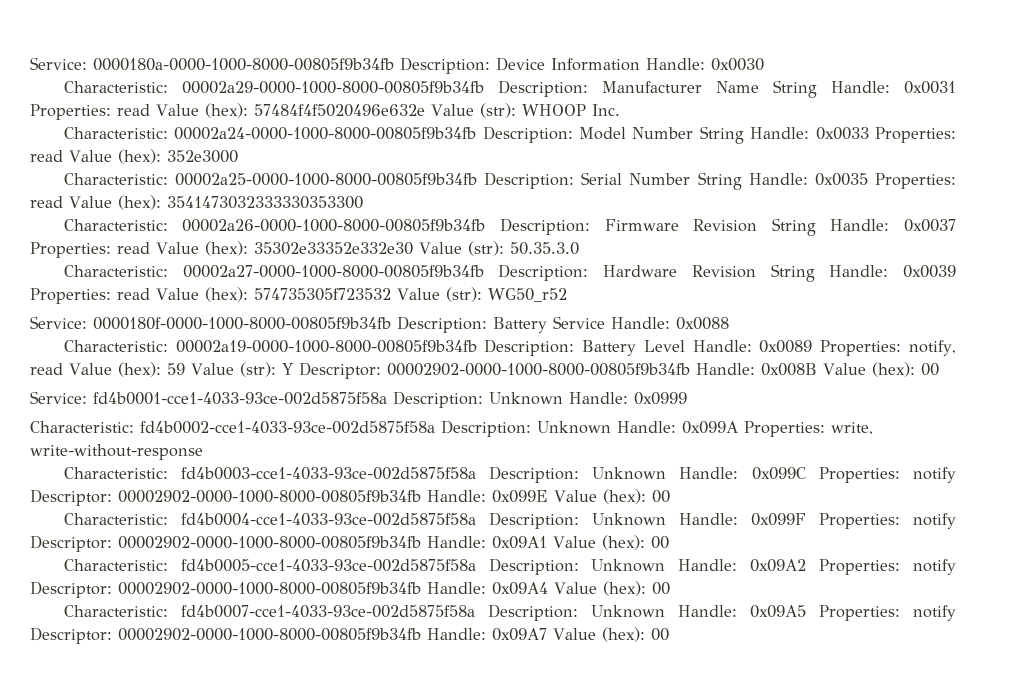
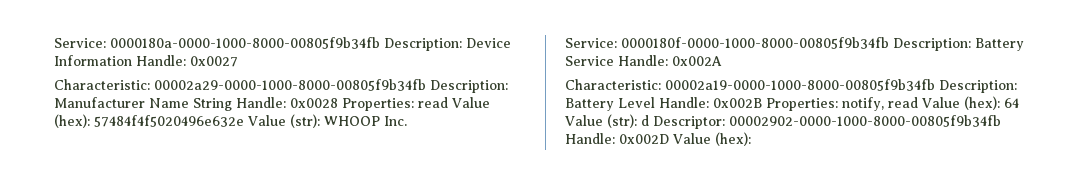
- Service: 0000180a-0000-1000-8000-00805f9b34fb Description: Device Information Handle: 0x0030
+ Service: 0000180a-0000-1000-8000-00805f9b34fb Description: Device Information Handle: 0x0027
- Characteristic: 00002a29-0000-1000-8000-00805f9b34fb Description: Manufacturer Name String Handle: 0x0031 Properties: read Value (hex): 57484f4f5020496e632e Value (str): WHOOP Inc.
+ Characteristic: 00002a29-0000-1000-8000-00805f9b34fb Description: Manufacturer Name String Handle: 0x0028 Properties: read Value (hex): 57484f4f5020496e632e Value (str): WHOOP Inc.
- Characteristic: 00002a24-0000-1000-8000-00805f9b34fb Description: Model Number String Handle: 0x0033 Properties: read Value (hex): 352e3000
- Characteristic: 00002a25-0000-1000-8000-00805f9b34fb Description: Serial Number String Handle: 0x0035 Properties: read Value (hex): 3541473032333330353300
- Characteristic: 00002a26-0000-1000-8000-00805f9b34fb Description: Firmware Revision String Handle: 0x0037 Properties: read Value (hex): 35302e33352e332e30 Value (str): 50.35.3.0
- Characteristic: 00002a27-0000-1000-8000-00805f9b34fb Description: Hardware Revision String Handle: 0x0039 Properties: read Value (hex): 574735305f723532 Value (str): WG50_r52
- Service: 0000180f-0000-1000-8000-00805f9b34fb Description: Battery Service Handle: 0x0088
+ Service: 0000180f-0000-1000-8000-00805f9b34fb Description: Battery Service Handle: 0x002A
- Characteristic: 00002a19-0000-1000-8000-00805f9b34fb Description: Battery Level Handle: 0x0089 Properties: notify, read Value (hex): 59 Value (str): Y Descriptor: 00002902-0000-1000-8000-00805f9b34fb Handle: 0x008B Value (hex): 00
- Service: fd4b0001-cce1-4033-93ce-002d5875f58a Description: Unknown Handle: 0x0999
- Characteristic: fd4b0002-cce1-4033-93ce-002d5875f58a Description: Unknown Handle: 0x099A Properties: write, write-without-response
- Characteristic: fd4b0003-cce1-4033-93ce-002d5875f58a Description: Unknown Handle: 0x099C Properties: notify Descriptor: 00002902-0000-1000-8000-00805f9b34fb Handle: 0x099E Value (hex): 00
- Characteristic: fd4b0004-cce1-4033-93ce-002d5875f58a Description: Unknown Handle: 0x099F Properties: notify Descriptor: 00002902-0000-1000-8000-00805f9b34fb Handle: 0x09A1 Value (hex): 00
- Characteristic: fd4b0005-cce1-4033-93ce-002d5875f58a Description: Unknown Handle: 0x09A2 Properties: notify Descriptor: 00002902-0000-1000-8000-00805f9b34fb Handle: 0x09A4 Value (hex): 00
- Characteristic: fd4b0007-cce1-4033-93ce-002d5875f58a Description: Unknown Handle: 0x09A5 Properties: notify Descriptor: 00002902-0000-1000-8000-00805f9b34fb Handle: 0x09A7 Value (hex): 00
+ Characteristic: 00002a19-0000-1000-8000-00805f9b34fb Description: Battery Level Handle: 0x002B Properties: notify, read Value (hex): 64 Value (str): d Descriptor: 00002902-0000-1000-8000-00805f9b34fb Handle: 0x002D Value (hex):

